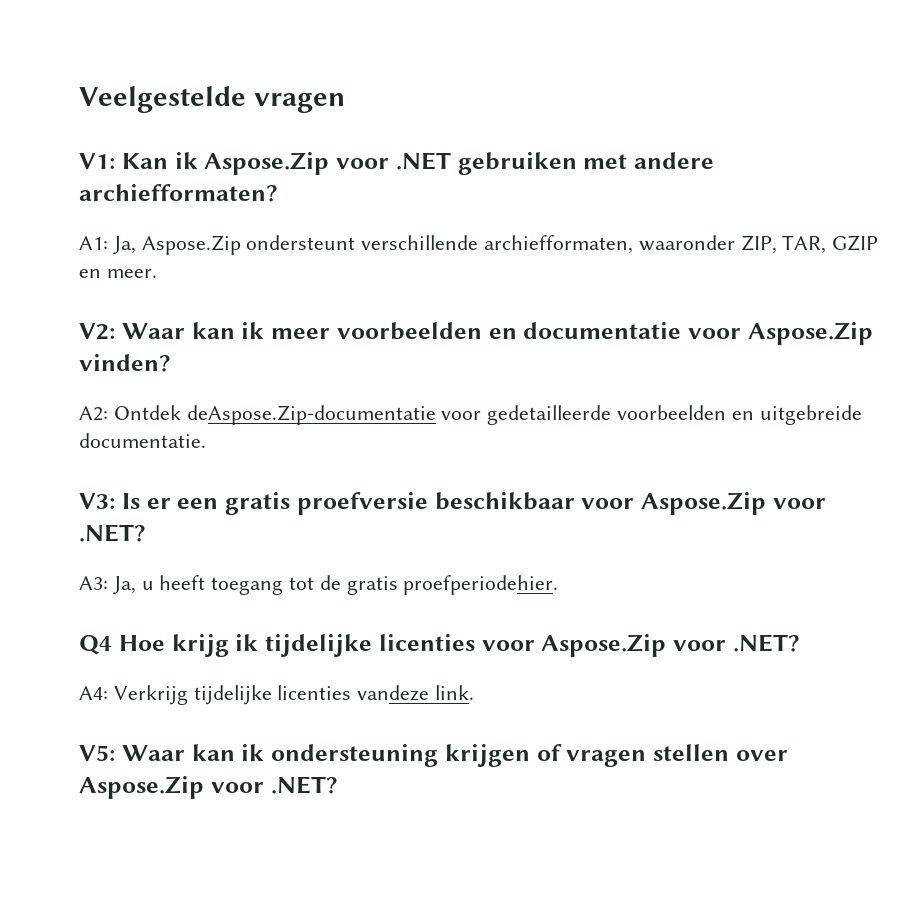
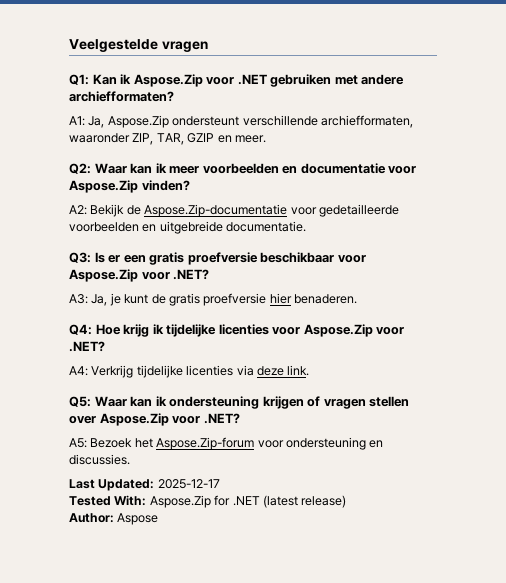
- V1: Kan ik Aspose.Zip voor .NET gebruiken met andere archiefformaten?
+ Q1: Kan ik Aspose.Zip voor .NET gebruiken met andere archiefformaten?
- V2: Waar kan ik meer voorbeelden en documentatie voor Aspose.Zip vinden?
+ Q2: Waar kan ik meer voorbeelden en documentatie voor Aspose.Zip vinden?
- A2: Ontdek deAspose.Zip-documentatie voor gedetailleerde voorbeelden en uitgebreide documentatie.
+ A2: Bekijk de Aspose.Zip‑documentatie voor gedetailleerde voorbeelden en uitgebreide documentatie.
- V3: Is er een gratis proefversie beschikbaar voor Aspose.Zip voor .NET?
+ Q3: Is er een gratis proefversie beschikbaar voor Aspose.Zip voor .NET?
- A3: Ja, u heeft toegang tot de gratis proefperiodehier.
- Q4 Hoe krijg ik tijdelijke licenties voor Aspose.Zip voor .NET?
+ A3: Ja, je kunt de gratis proefversie hier benaderen.
+ Q4: Hoe krijg ik tijdelijke licenties voor Aspose.Zip voor .NET?
- A4: Verkrijg tijdelijke licenties vandeze link.
+ A4: Verkrijg tijdelijke licenties via deze link.
- V5: Waar kan ik ondersteuning krijgen of vragen stellen over Aspose.Zip voor .NET?
+ Q5: Waar kan ik ondersteuning krijgen of vragen stellen over Aspose.Zip voor .NET?
+ A5: Bezoek het Aspose.Zip‑forum voor ondersteuning en discussies.
+ Last Updated: 2025-12-17
+ Tested With: Aspose.Zip for .NET (latest release)
+ Author: Aspose

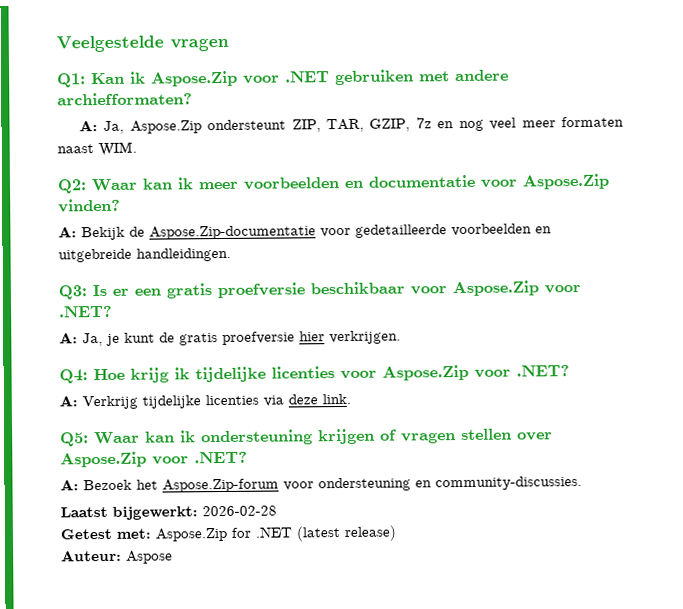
- A1: Ja, Aspose.Zip ondersteunt verschillende archiefformaten, waaronder ZIP, TAR, GZIP en meer.
+ A: Ja, Aspose.Zip ondersteunt ZIP, TAR, GZIP, 7z en nog veel meer formaten naast WIM.
- A2: Bekijk de Aspose.Zip‑documentatie voor gedetailleerde voorbeelden en uitgebreide documentatie.
+ A: Bekijk de Aspose.Zip‑documentatie voor gedetailleerde voorbeelden en uitgebreide handleidingen.
- A3: Ja, je kunt de gratis proefversie hier benaderen.
+ A: Ja, je kunt de gratis proefversie hier verkrijgen.
- A4: Verkrijg tijdelijke licenties via deze link.
+ A: Verkrijg tijdelijke licenties via deze link.
- A5: Bezoek het Aspose.Zip‑forum voor ondersteuning en discussies.
- Last Updated: 2025-12-17
- Tested With: Aspose.Zip for .NET (latest release)
+ A: Bezoek het Aspose.Zip‑forum voor ondersteuning en community‑discussies.
+ Laatst bijgewerkt: 2026-02-28
+ Getest met: Aspose.Zip for .NET (latest release)
- Author: Aspose
+ Auteur: Aspose

